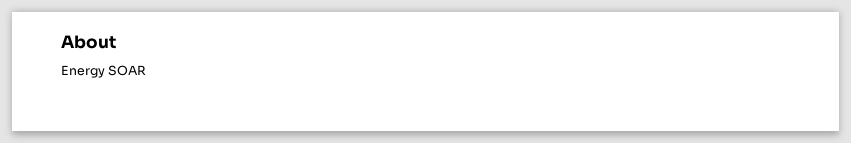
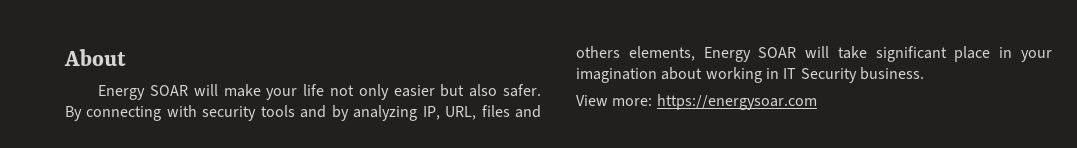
- Energy SOAR
+ Energy SOAR will make your life not only easier but also safer. By connecting with security tools and by analyzing IP, URL, files and others elements, Energy SOAR will take significant place in your imagination about working in IT Security business.
+ View more: https://energysoar.com

